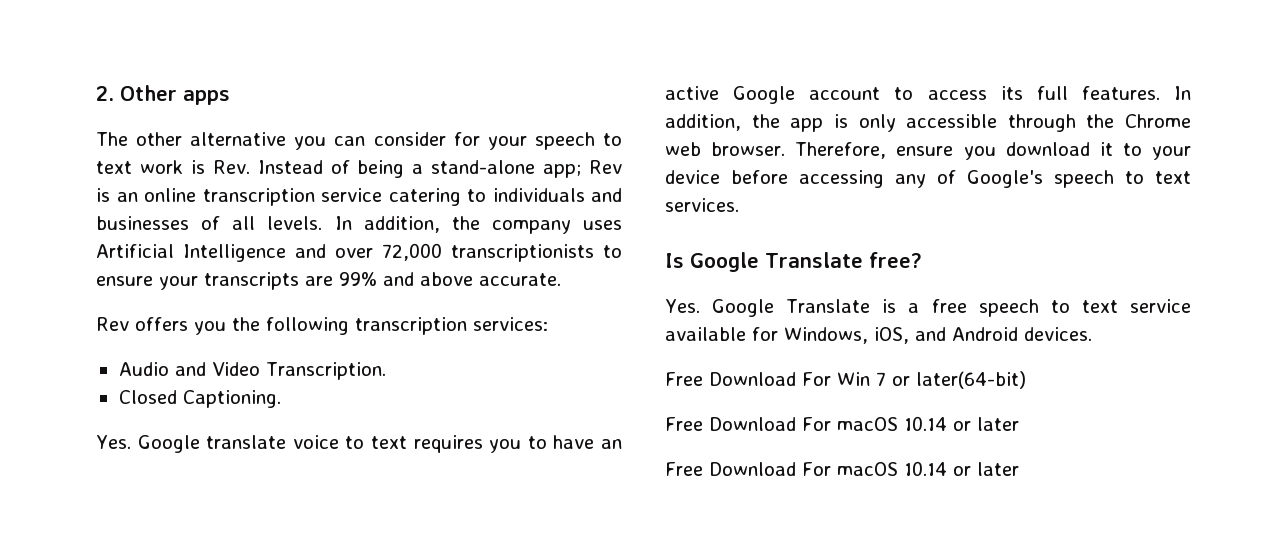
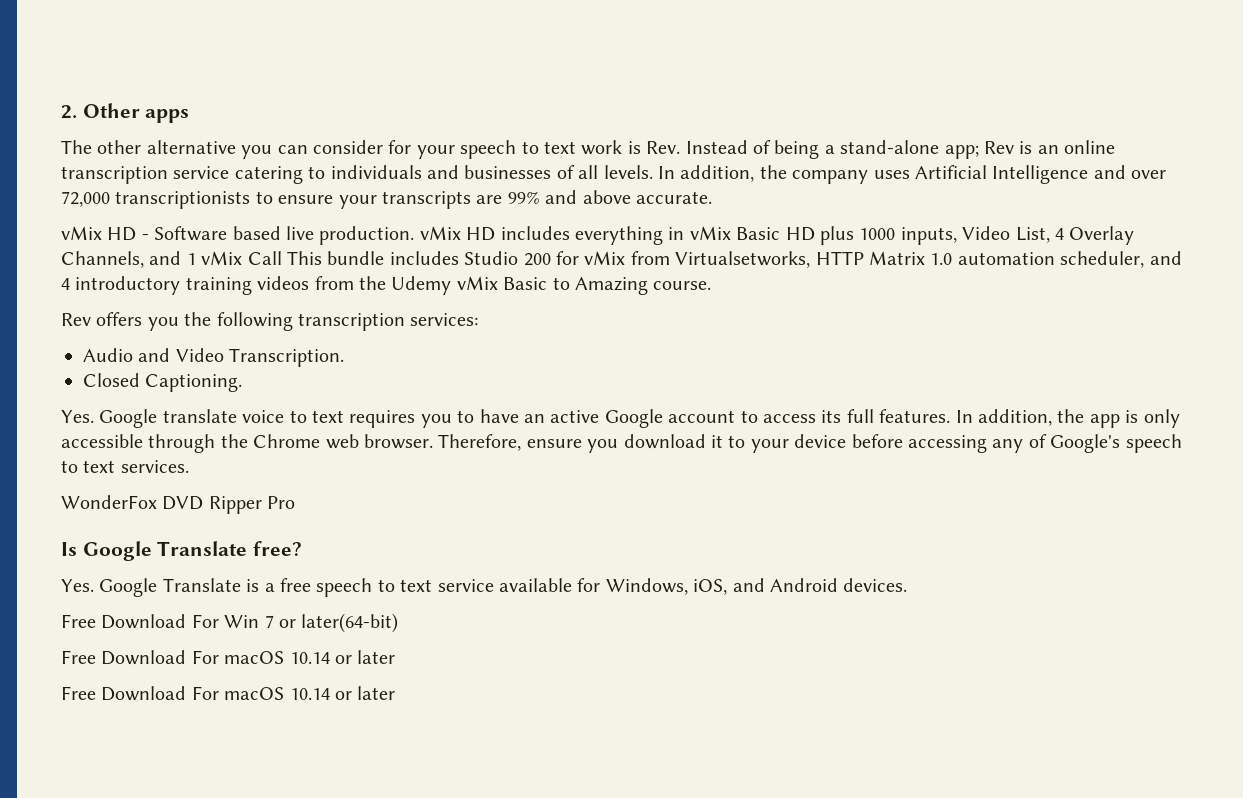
+ vMix HD - Software based live production. vMix HD includes everything in vMix Basic HD plus 1000 inputs, Video List, 4 Overlay Channels, and 1 vMix Call This bundle includes Studio 200 for vMix from Virtualsetworks, HTTP Matrix 1.0 automation scheduler, and 4 introductory training videos from the Udemy vMix Basic to Amazing course.
+ WonderFox DVD Ripper Pro

